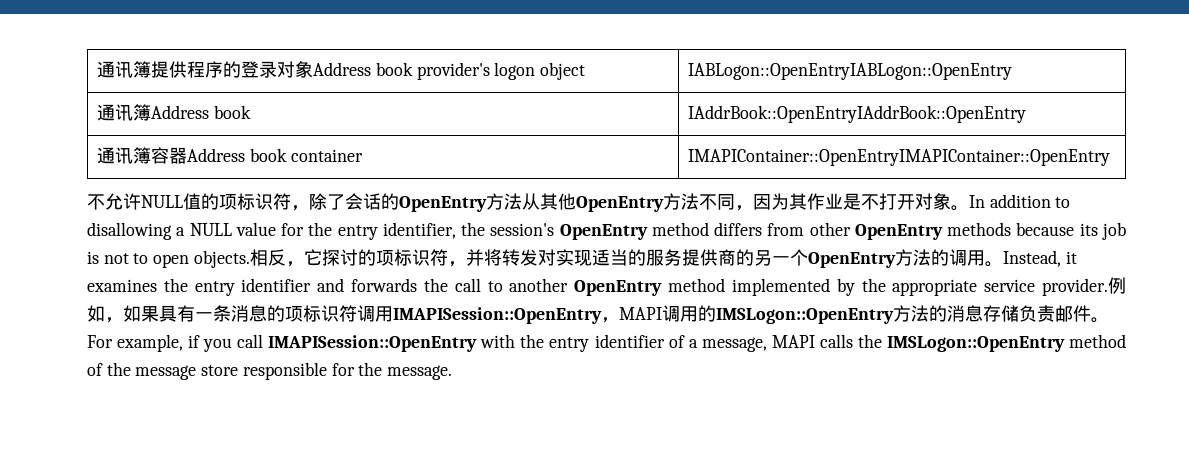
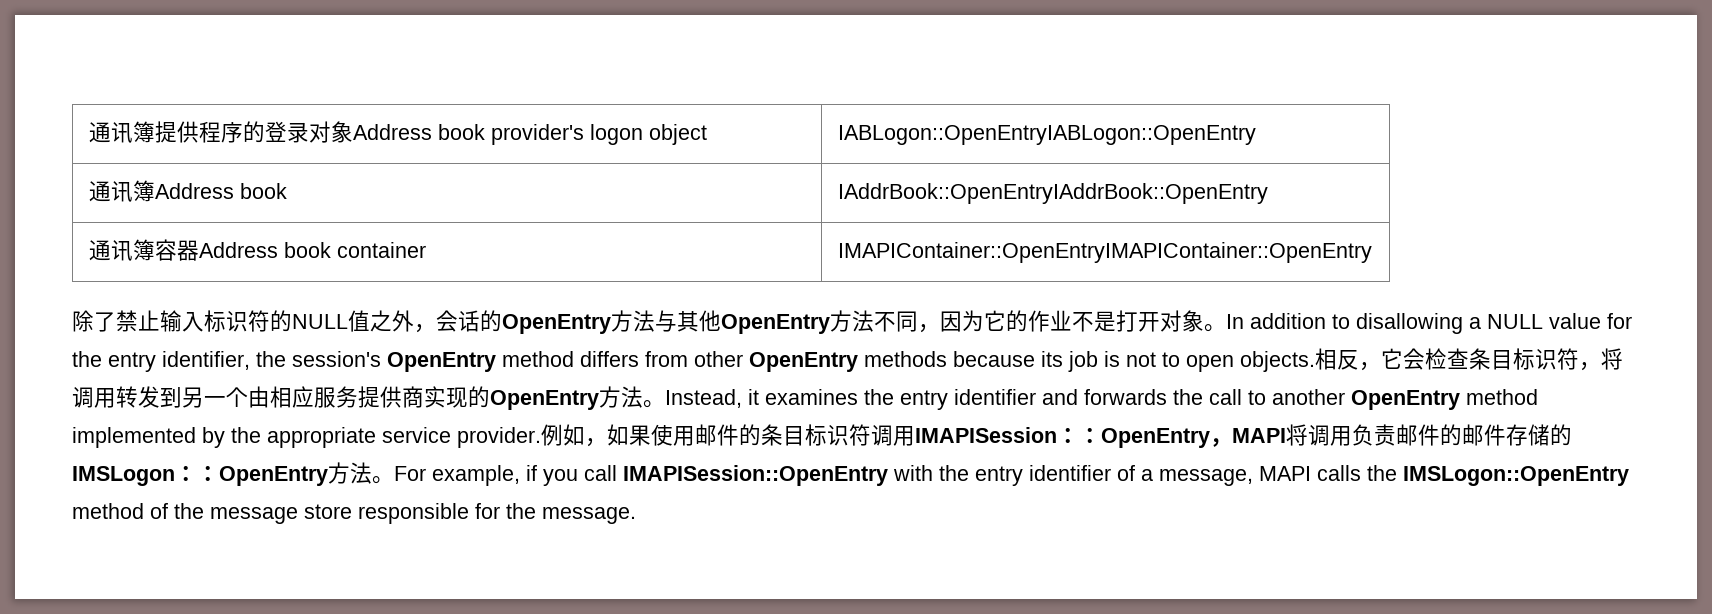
- 不允许NULL值的项标识符，除了会话的OpenEntry方法从其他OpenEntry方法不同，因为其作业是不打开对象。
+ 除了禁止输入标识符的NULL值之外，会话的OpenEntry方法与其他OpenEntry方法不同，因为它的作业不是打开对象。
- 相反，它探讨的项标识符，并将转发对实现适当的服务提供商的另一个OpenEntry方法的调用。
+ 相反，它会检查条目标识符，将调用转发到另一个由相应服务提供商实现的OpenEntry方法。
- 例如，如果具有一条消息的项标识符调用IMAPISession::OpenEntry，MAPI调用的IMSLogon::OpenEntry方法的消息存储负责邮件。
+ 例如，如果使用邮件的条目标识符调用IMAPISession：：OpenEntry，MAPI将调用负责邮件的邮件存储的IMSLogon：：OpenEntry方法。

